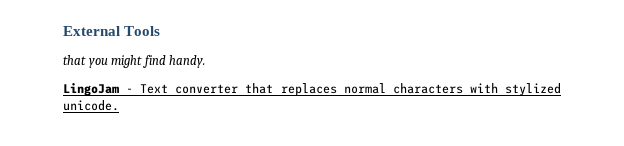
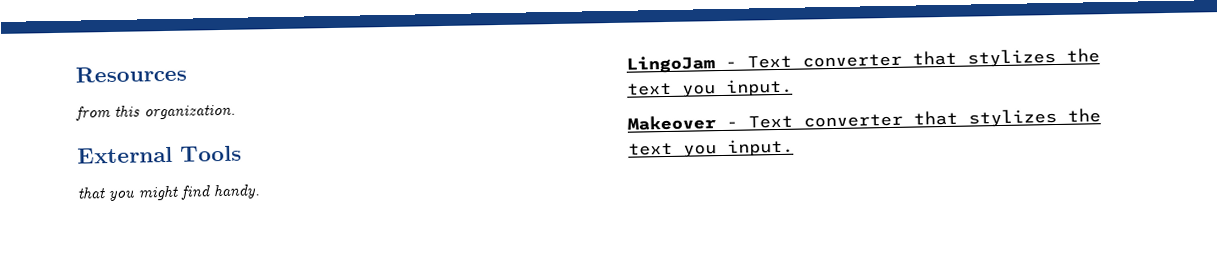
+ Resources
+ from this organization.
- LingoJam - Text converter that replaces normal characters with stylized unicode.
+ LingoJam - Text converter that stylizes the text you input.
+ Makeover - Text converter that stylizes the text you input.

